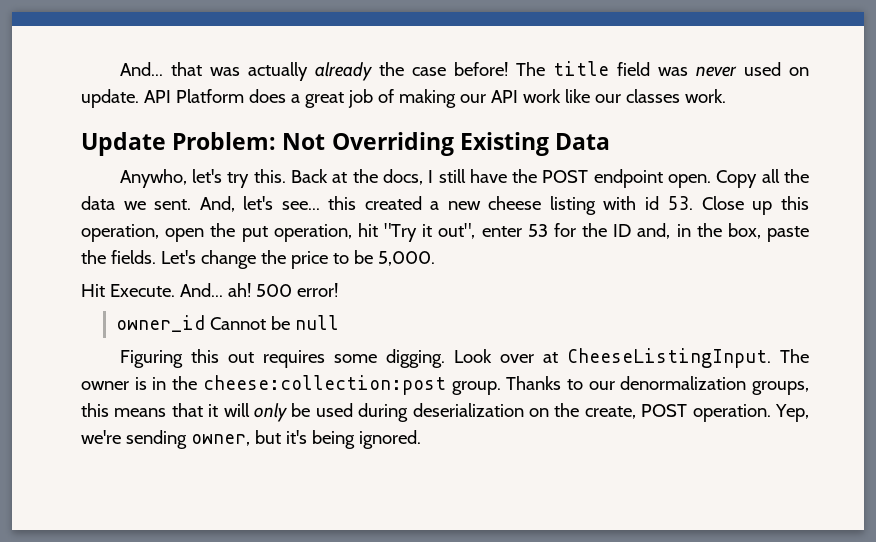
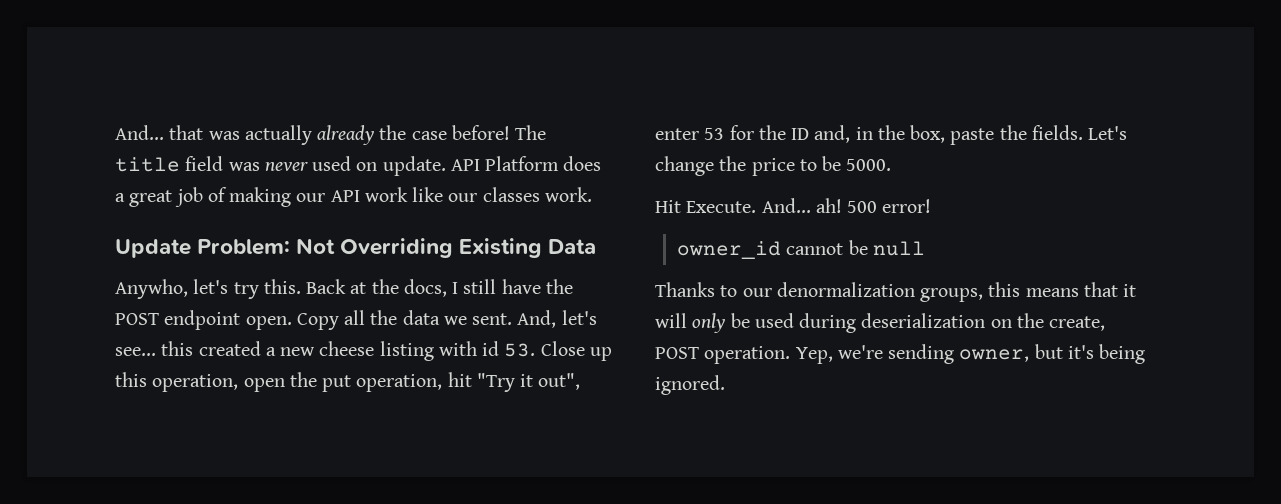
- Let's change the price to be 5,000.
+ Let's change the price to be 5000.
- owner_id Cannot be null
+ owner_id cannot be null
- Figuring this out requires some digging. Look over at CheeseListingInput. The owner is in the cheese:collection:post group.

